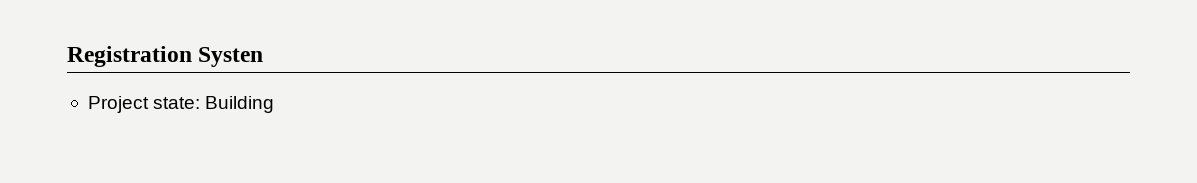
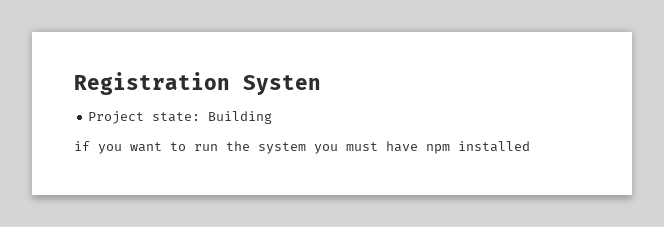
+ if you want to run the system you must have npm installed

